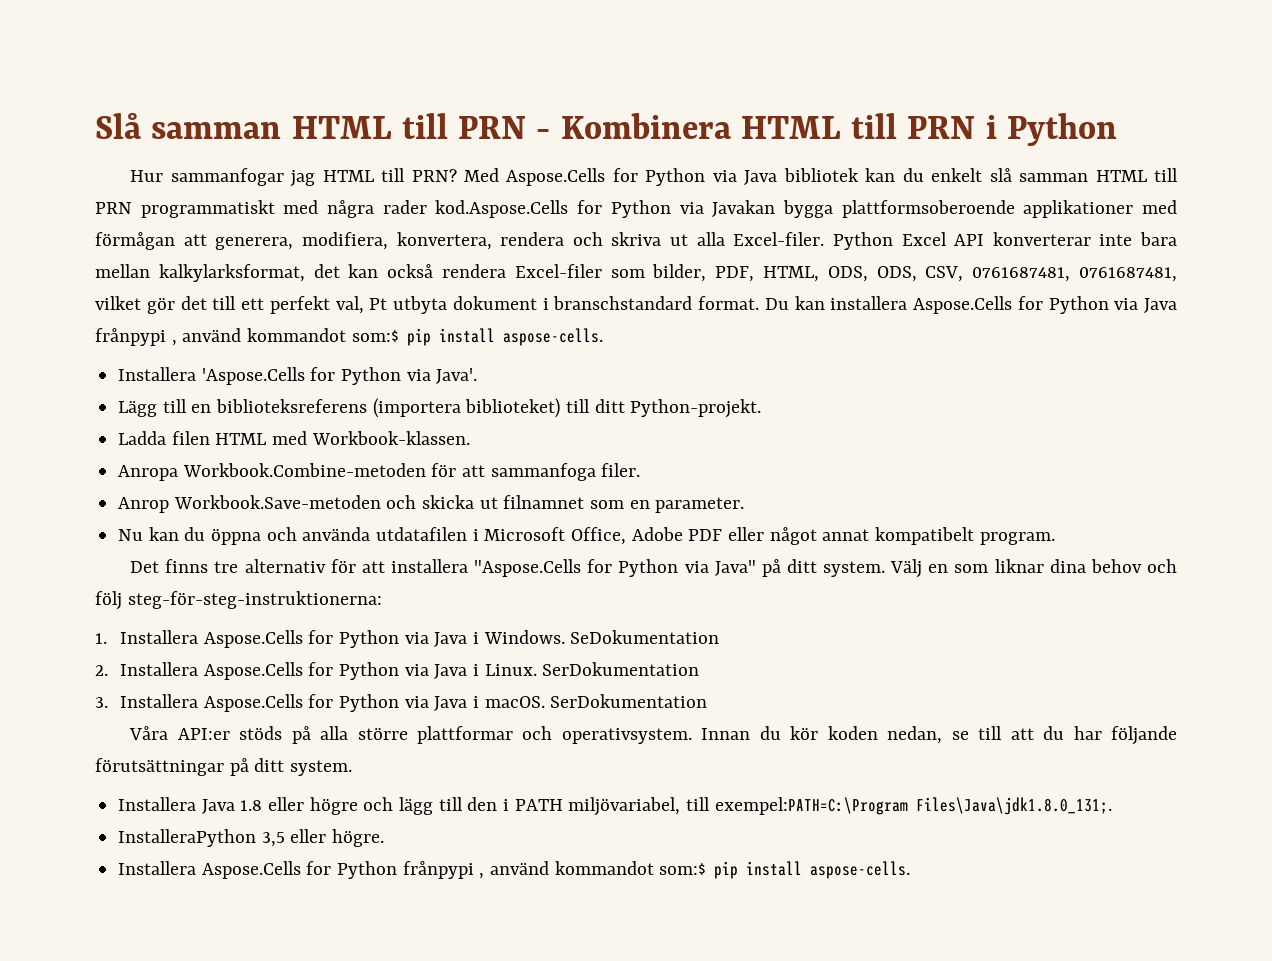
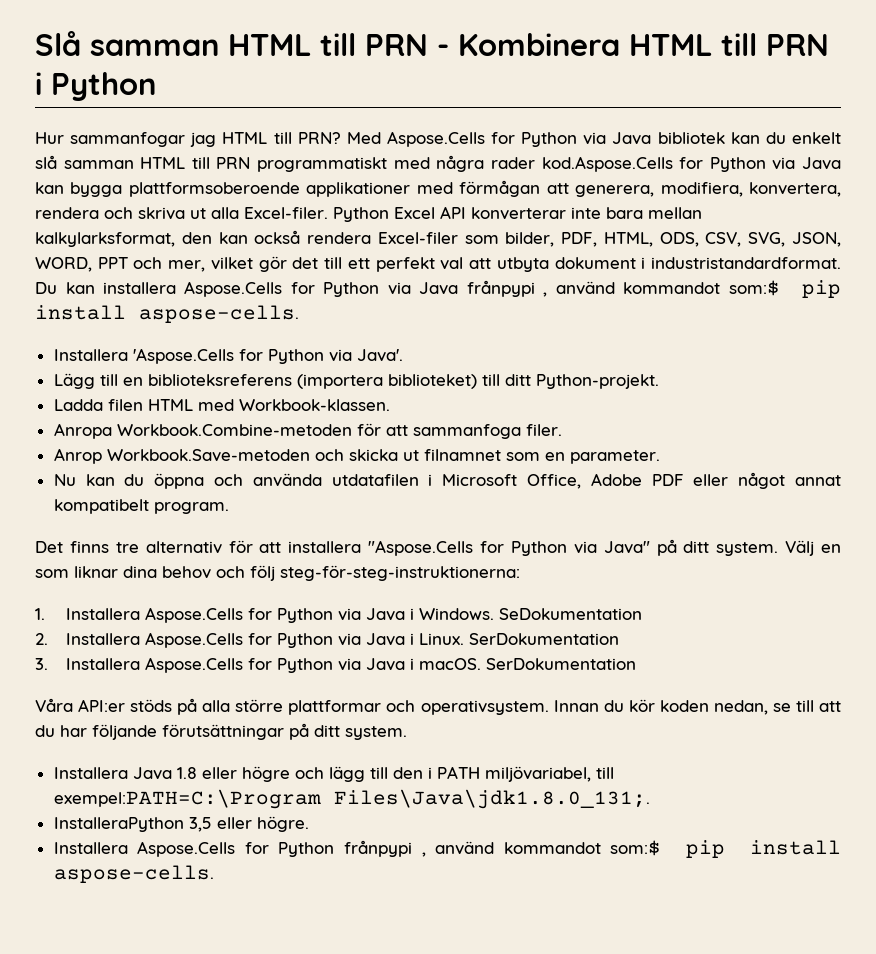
- Med Aspose.Cells for Python via Java bibliotek kan du enkelt slå samman HTML till PRN programmatiskt med några rader kod.Aspose.Cells for Python via Javakan bygga plattformsoberoende applikationer med förmågan att generera, modifiera, konvertera, rendera och skriva ut alla Excel-filer.
+ Med Aspose.Cells for Python via Java bibliotek kan du enkelt slå samman HTML till PRN programmatiskt med några rader kod.Aspose.Cells for Python via Java kan bygga plattformsoberoende applikationer med förmågan att generera, modifiera, konvertera, rendera och skriva ut alla Excel-filer.
- Python Excel API konverterar inte bara mellan kalkylarksformat, det kan också rendera Excel-filer som bilder, PDF, HTML, ODS, ODS, CSV, 0761687481, 0761687481, vilket gör det till ett perfekt val, Pt utbyta dokument i branschstandard format.
+ Python Excel API konverterar inte bara mellan kalkylarksformat, den kan också rendera Excel-filer som bilder, PDF, HTML, ODS, CSV, SVG, JSON, WORD, PPT och mer, vilket gör det till ett perfekt val att utbyta dokument i industristandardformat.

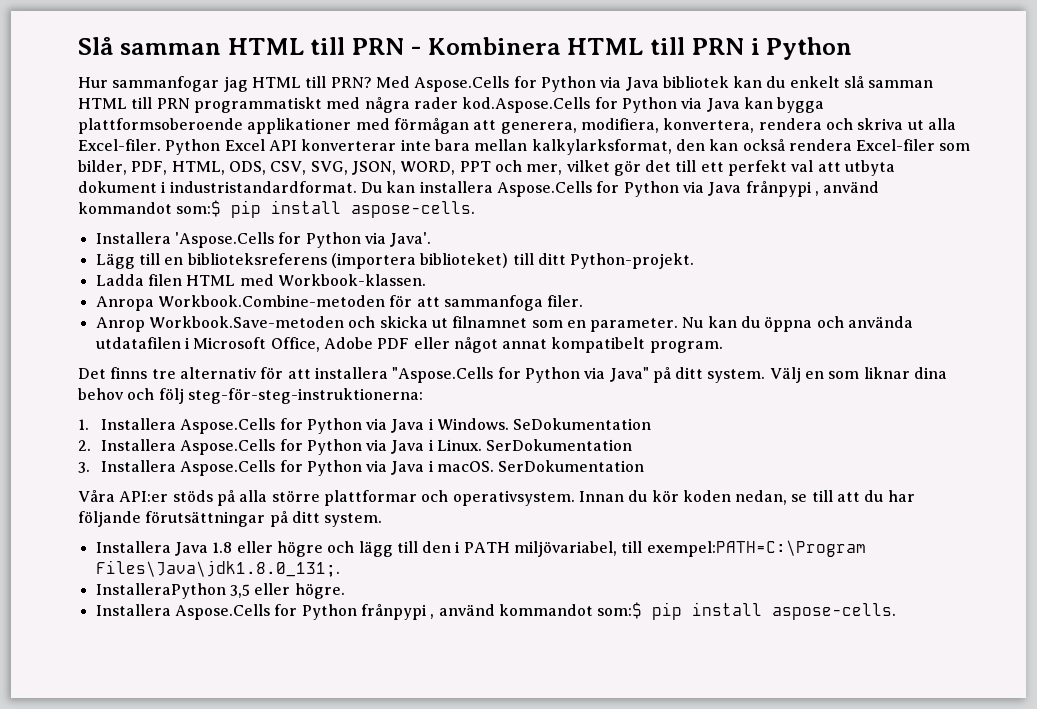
- Anrop Workbook.Save-metoden och skicka ut filnamnet som en parameter.
- Nu kan du öppna och använda utdatafilen i Microsoft Office, Adobe PDF eller något annat kompatibelt program.
+ Anrop Workbook.Save-metoden och skicka ut filnamnet som en parameter. Nu kan du öppna och använda utdatafilen i Microsoft Office, Adobe PDF eller något annat kompatibelt program.

